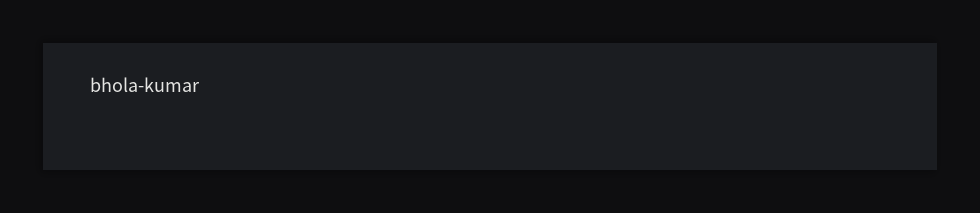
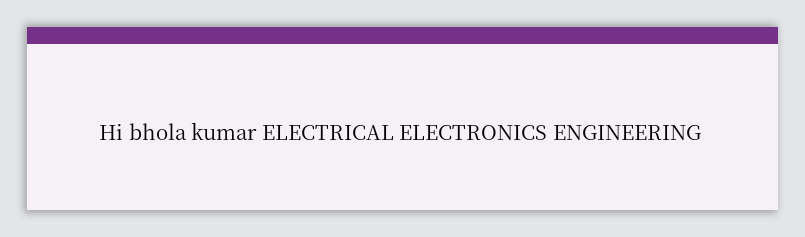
- bhola-kumar
+ Hi bhola kumar ELECTRICAL ELECTRONICS ENGINEERING

